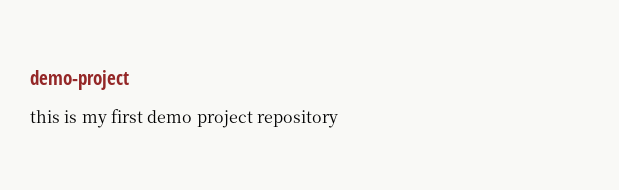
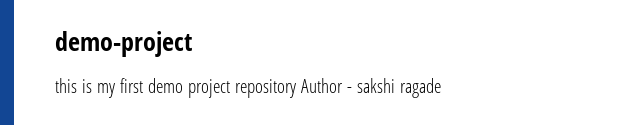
- this is my first demo project repository
+ this is my first demo project repository Author - sakshi ragade

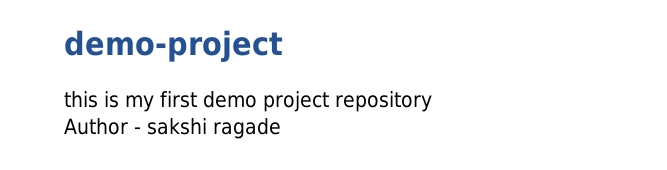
- this is my first demo project repository Author - sakshi ragade
+ this is my first demo project repository
+ Author - sakshi ragade

